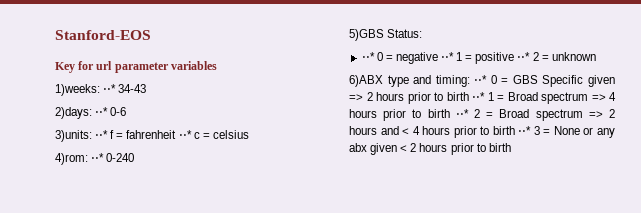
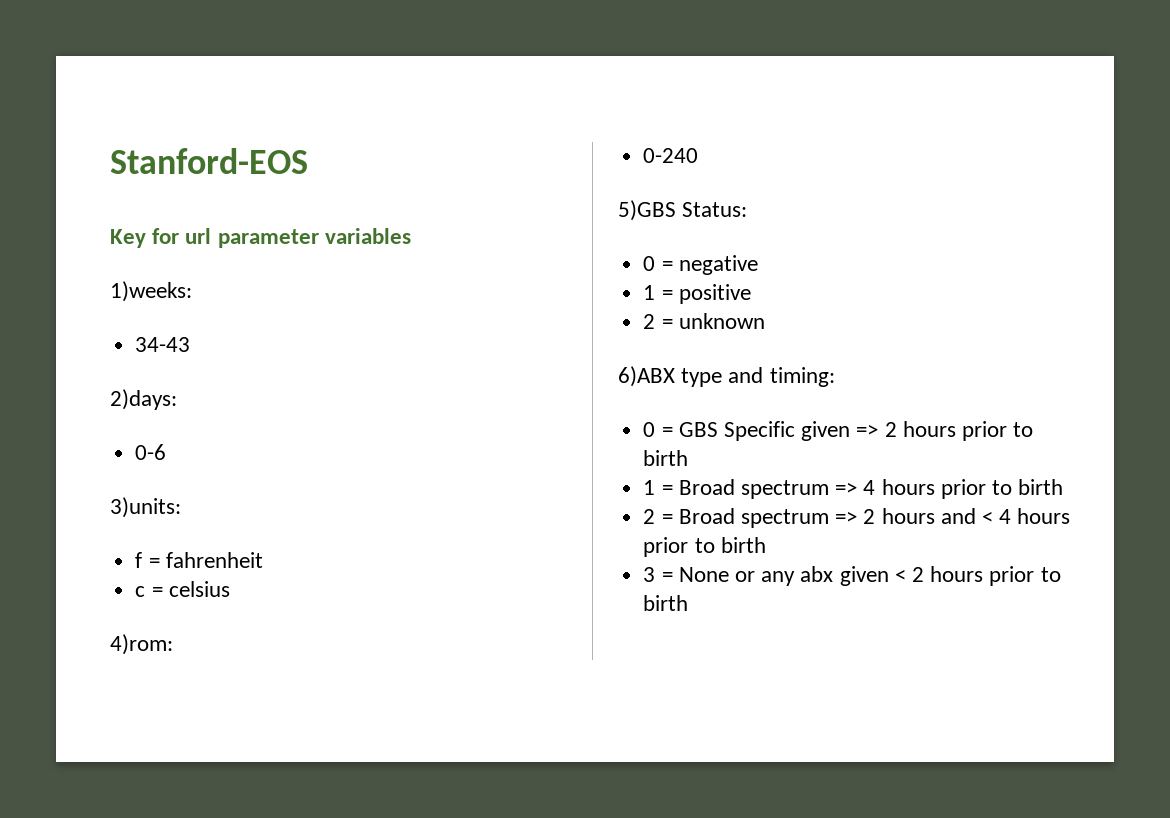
- 1)weeks: ⋅⋅* 34-43
+ 1)weeks:
+ 34-43
- 2)days: ⋅⋅* 0-6
+ 2)days:
+ 0-6
- 3)units: ⋅⋅* f = fahrenheit ⋅⋅* c = celsius
+ 3)units:
+ f = fahrenheit
+ c = celsius
- 4)rom: ⋅⋅* 0-240
+ 4)rom:
+ 0-240
- ⋅⋅* 0 = negative ⋅⋅* 1 = positive ⋅⋅* 2 = unknown
+ 0 = negative
+ 1 = positive
+ 2 = unknown
- 6)ABX type and timing: ⋅⋅* 0 = GBS Specific given => 2 hours prior to birth ⋅⋅* 1 = Broad spectrum => 4 hours prior to birth ⋅⋅* 2 = Broad spectrum => 2 hours and < 4 hours prior to birth ⋅⋅* 3 = None or any abx given < 2 hours prior to birth
+ 6)ABX type and timing:
+ 0 = GBS Specific given => 2 hours prior to birth
+ 1 = Broad spectrum => 4 hours prior to birth
+ 2 = Broad spectrum => 2 hours and < 4 hours prior to birth
+ 3 = None or any abx given < 2 hours prior to birth

